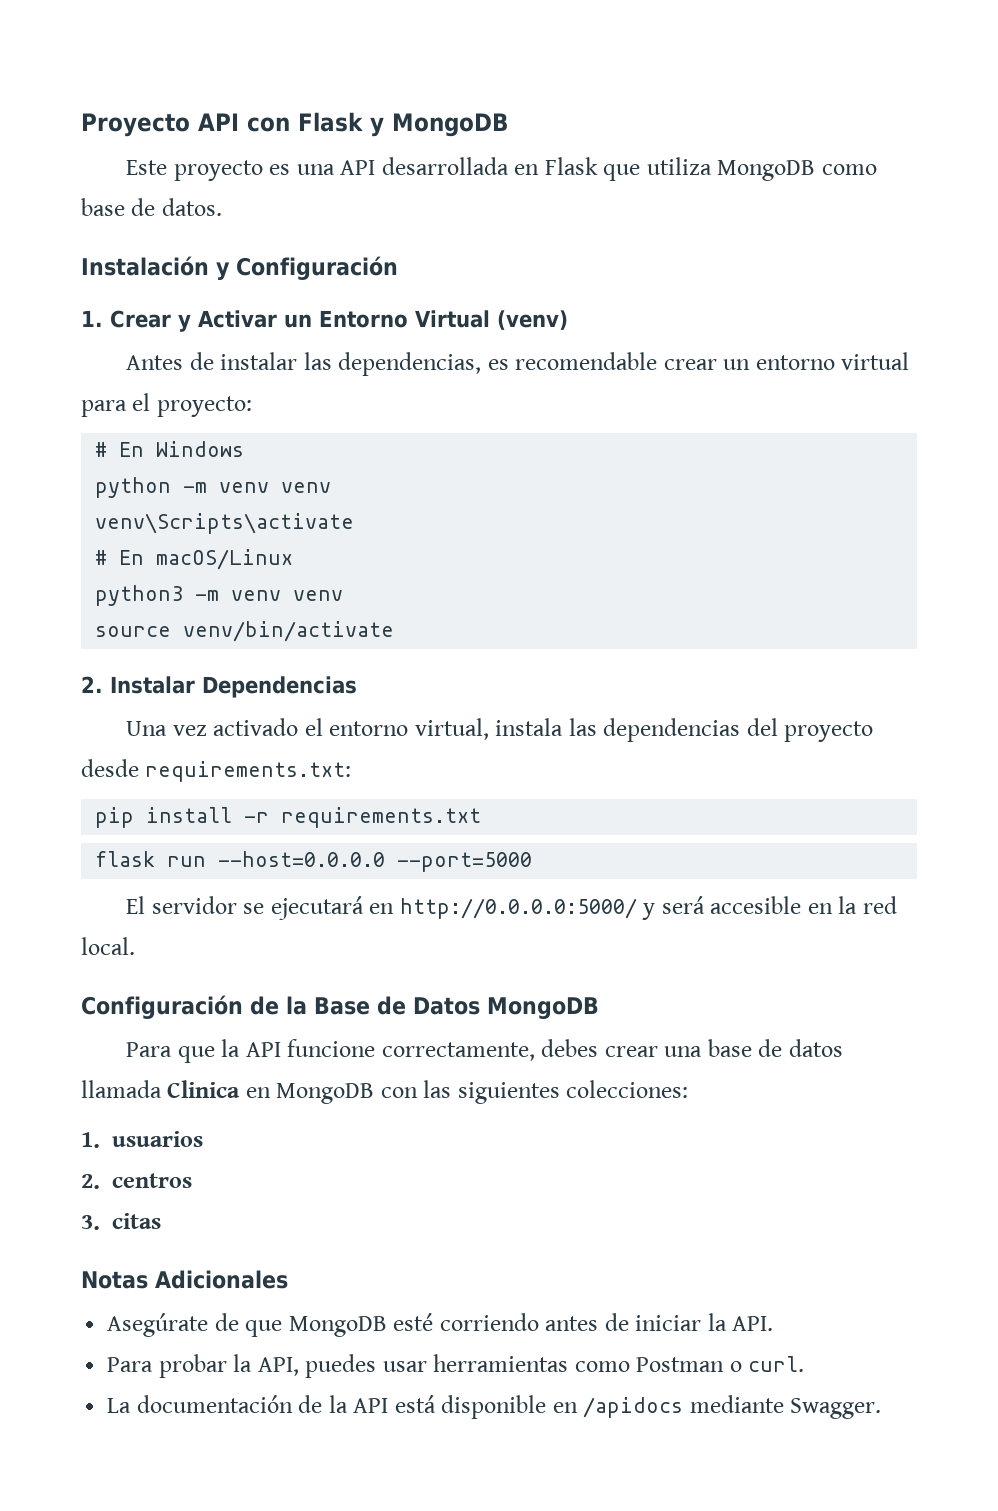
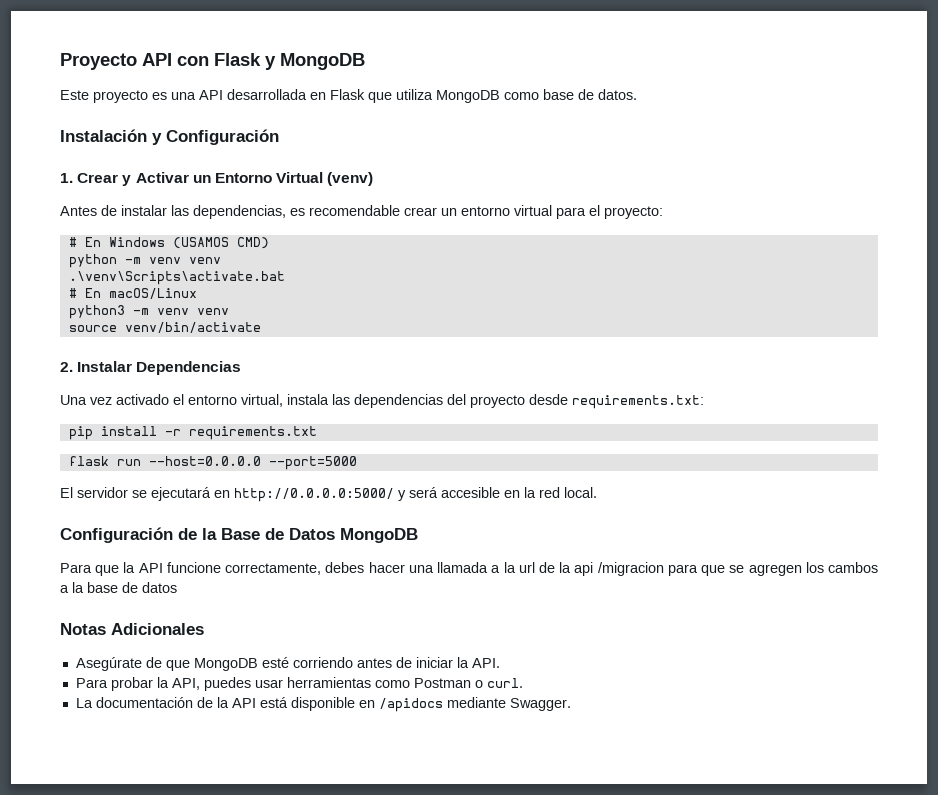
- # En Windows
+ # En Windows (USAMOS CMD)
- venv\Scripts\activate
+ .\venv\Scripts\activate.bat
- Para que la API funcione correctamente, debes crear una base de datos llamada Clinica en MongoDB con las siguientes colecciones:
- 1. usuarios
- 2. centros
- 3. citas
+ Para que la API funcione correctamente, debes hacer una llamada a la url de la api /migracion para que se agregen los cambos a la base de datos

